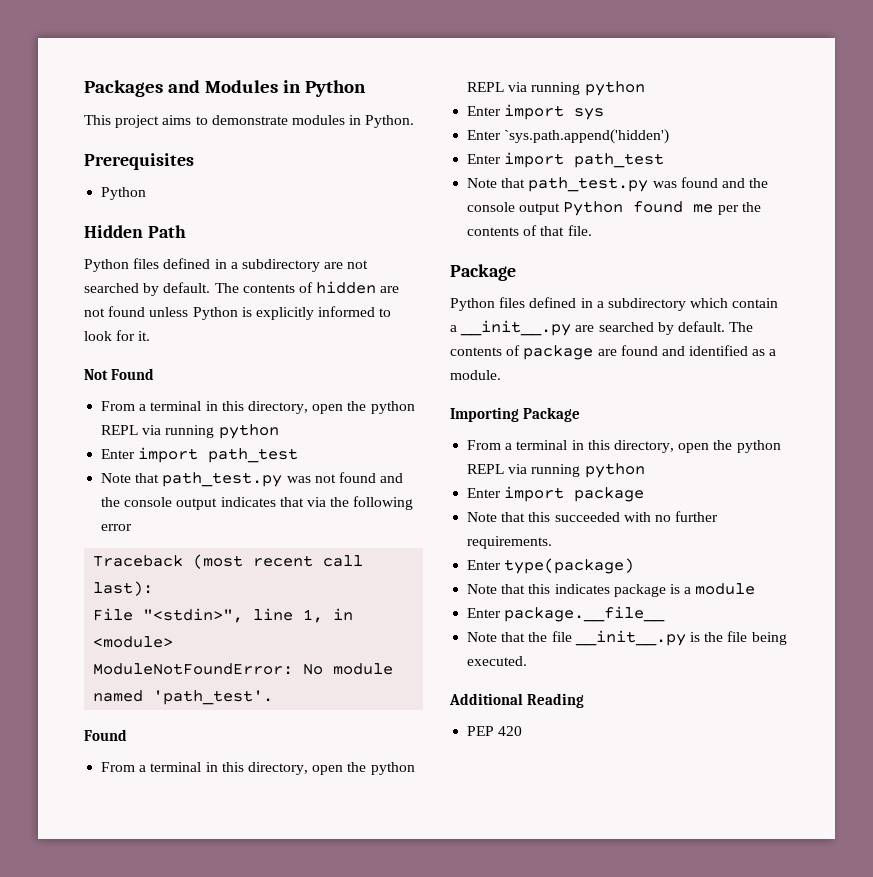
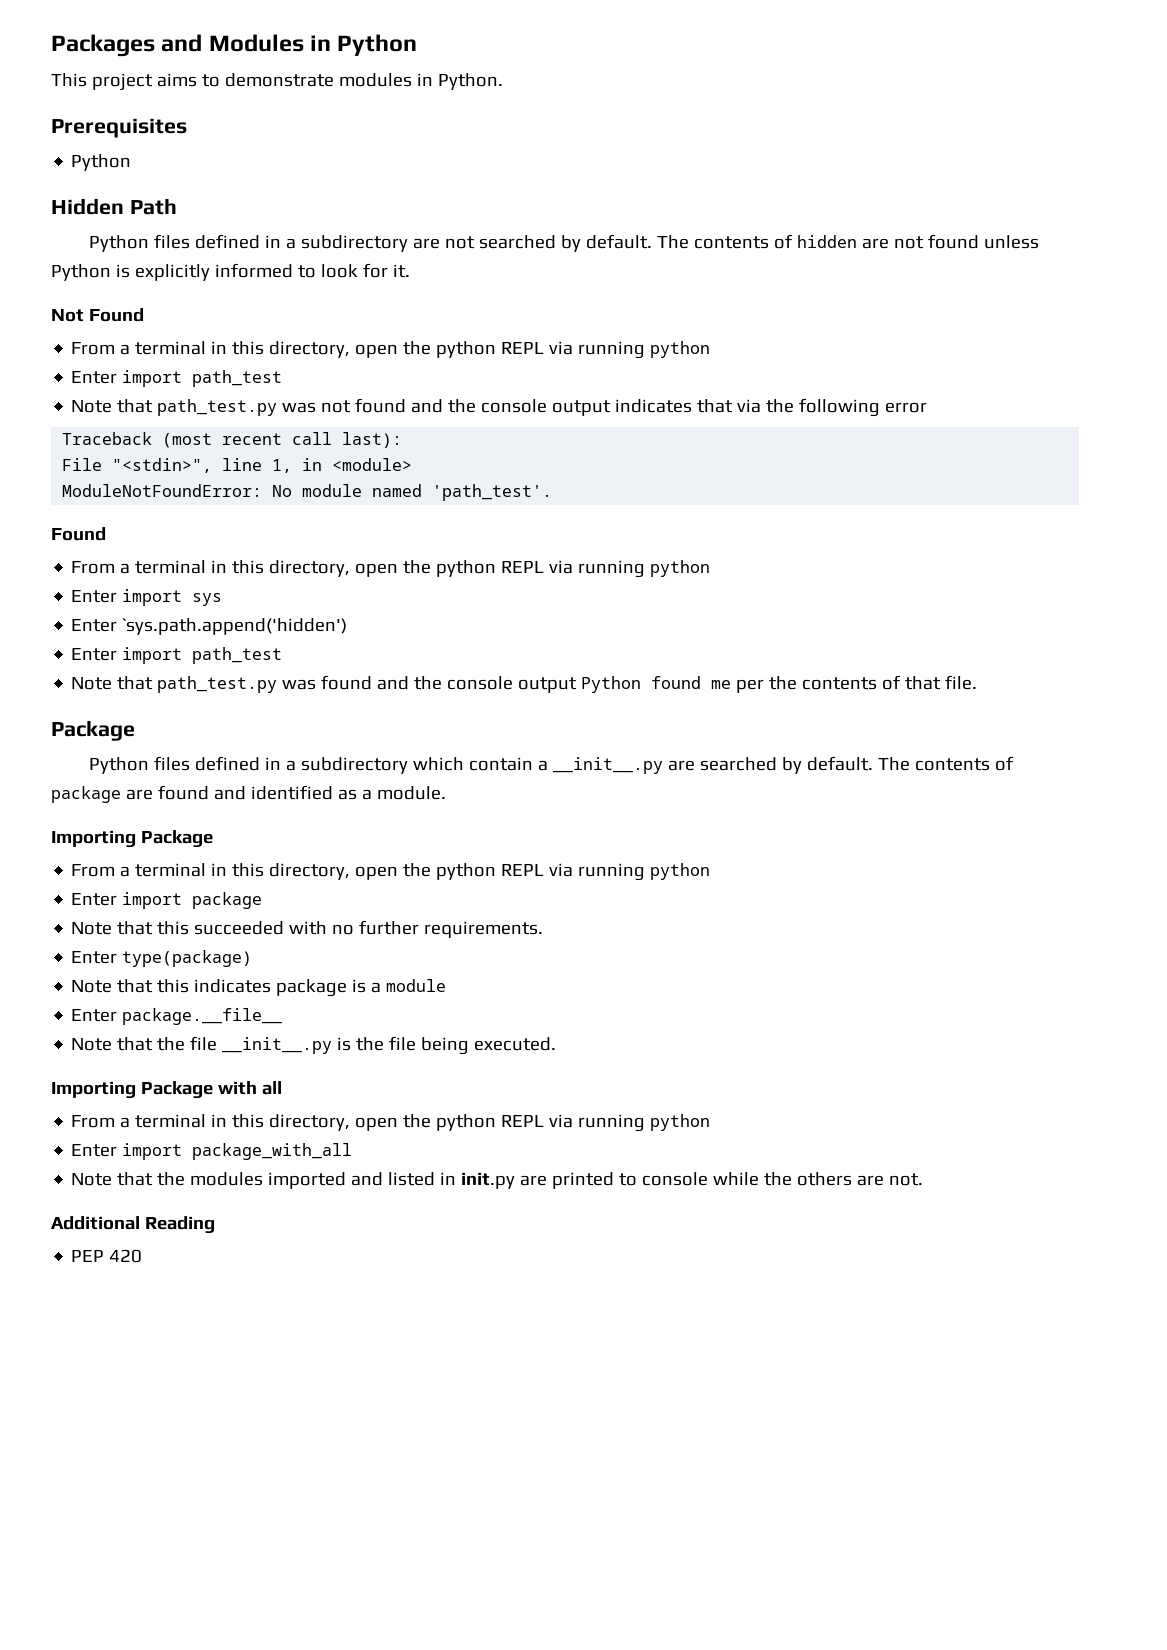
+ Importing Package with all
+ From a terminal in this directory, open the python REPL via running python
+ Enter import package_with_all
+ Note that the modules imported and listed in init.py are printed to console while the others are not.

